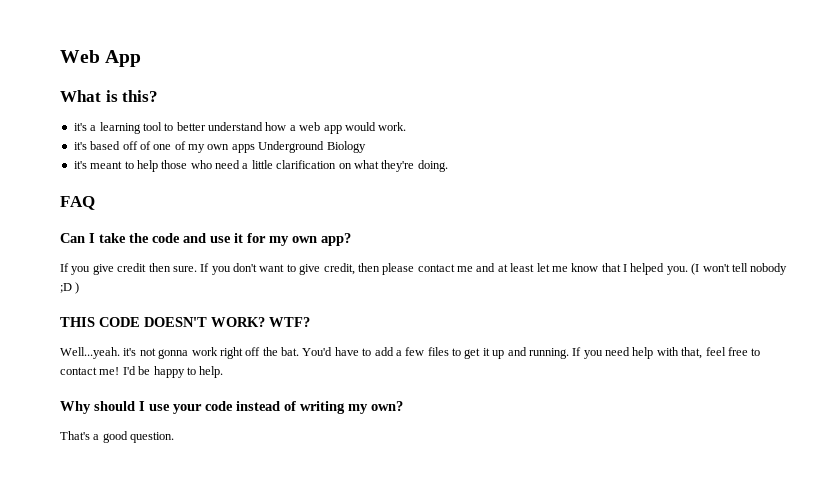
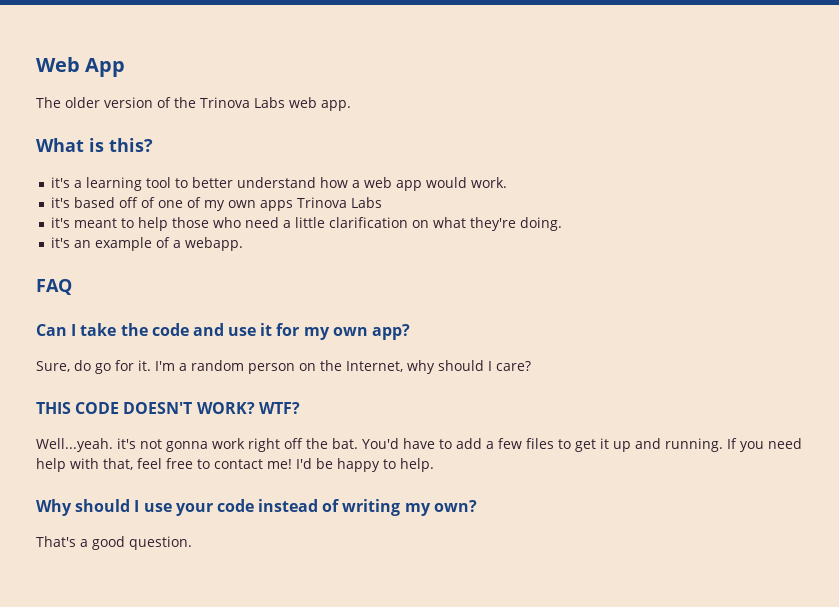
+ The older version of the Trinova Labs web app.
- it's based off of one of my own apps Underground Biology
+ it's based off of one of my own apps Trinova Labs
+ it's an example of a webapp.
- If you give credit then sure. If you don't want to give credit, then please contact me and at least let me know that I helped you. (I won't tell nobody ;D )
+ Sure, do go for it. I'm a random person on the Internet, why should I care?

